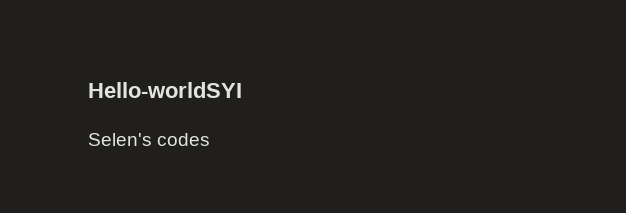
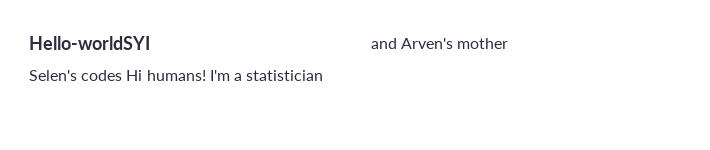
- Selen's codes
+ Selen's codes Hi humans! I'm a statistician and Arven's mother

